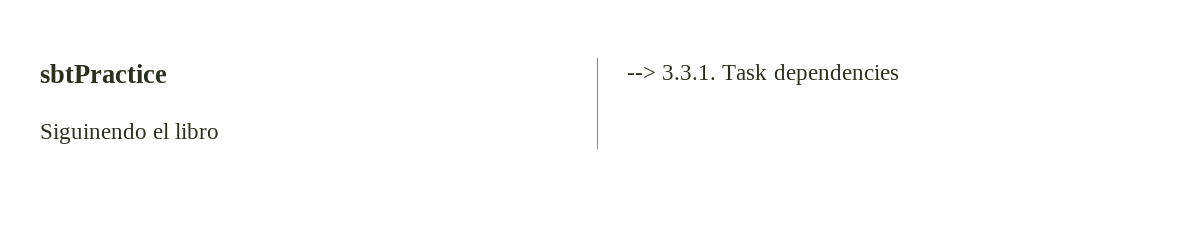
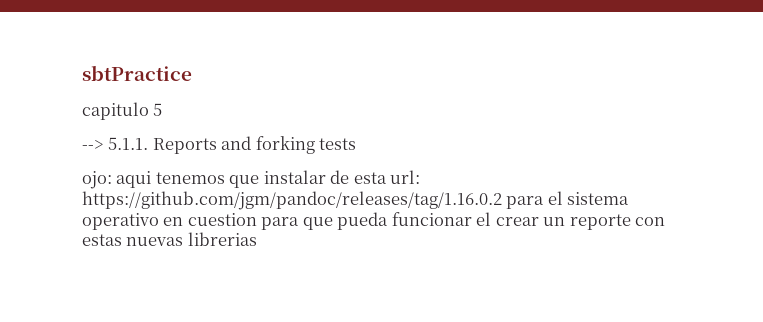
- Siguinendo el libro
- --> 3.3.1. Task dependencies
+ capitulo 5
+ --> 5.1.1. Reports and forking tests
+ ojo: aqui tenemos que instalar de esta url: https://github.com/jgm/pandoc/releases/tag/1.16.0.2 para el sistema operativo en cuestion para que pueda funcionar el crear un reporte con estas nuevas librerias

